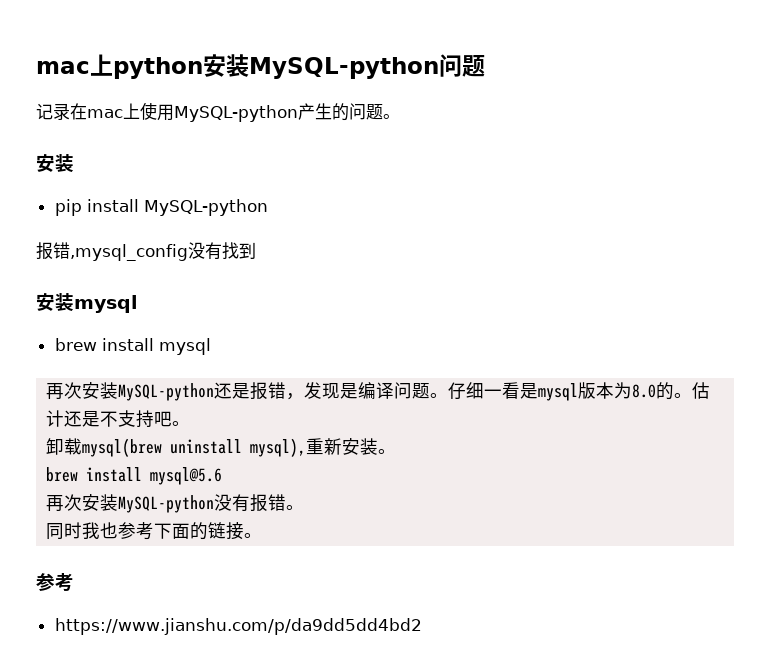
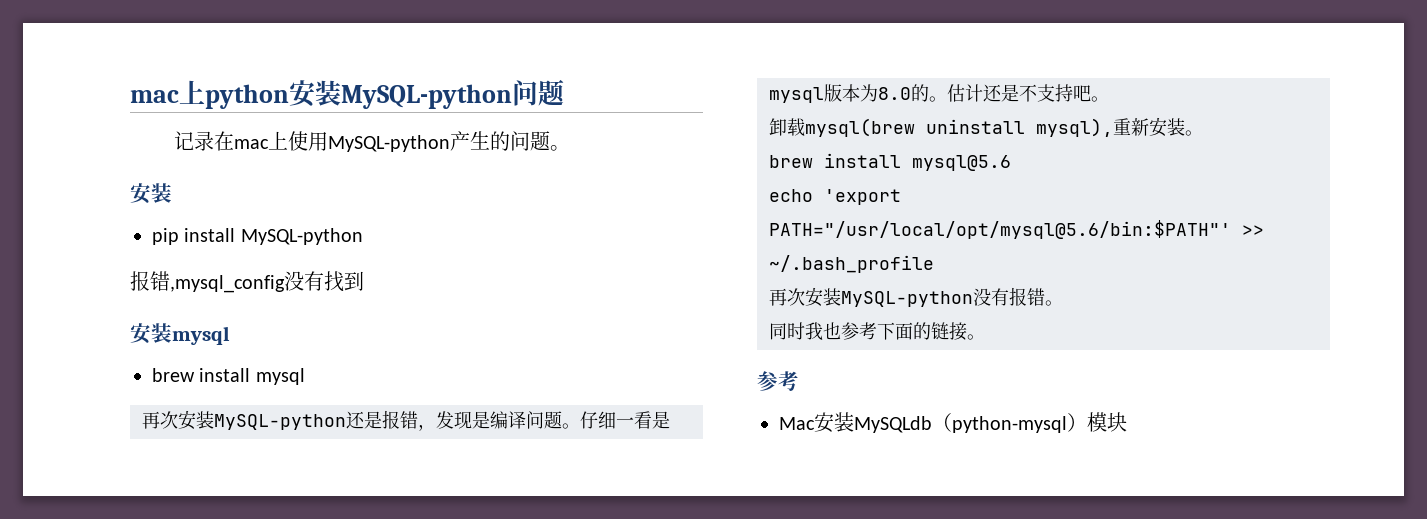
+ echo 'export PATH="/usr/local/opt/mysql@5.6/bin:$PATH"' >> ~/.bash_profile
- https://www.jianshu.com/p/da9dd5dd4bd2
+ Mac安装MySQLdb（python-mysql）模块

